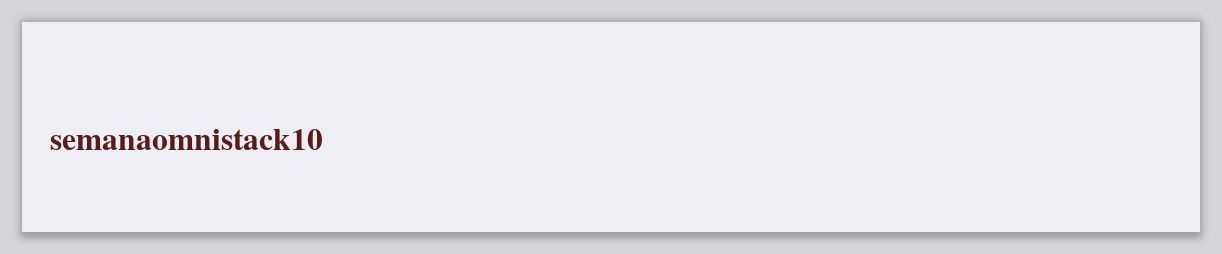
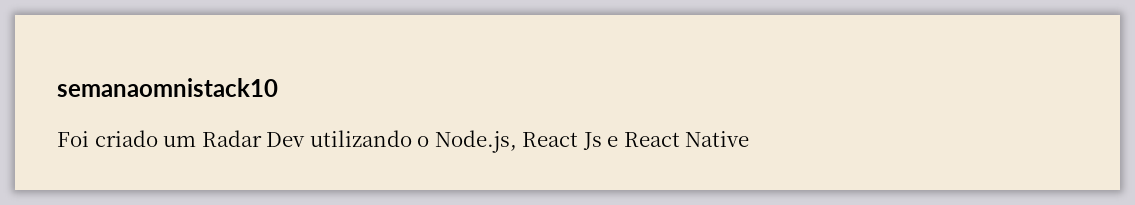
+ Foi criado um Radar Dev utilizando o Node.js, React Js e React Native

